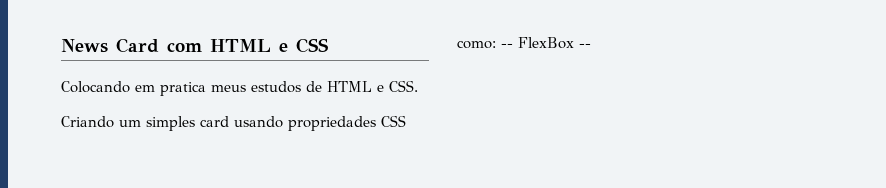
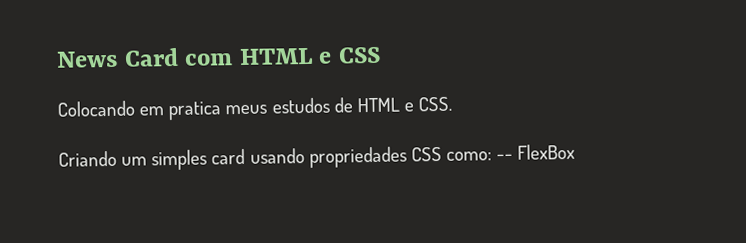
- Criando um simples card usando propriedades CSS como: -- FlexBox --
+ Criando um simples card usando propriedades CSS como: -- FlexBox

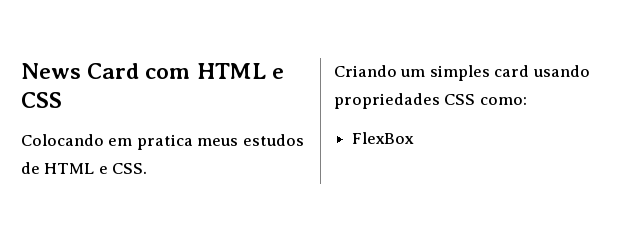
- Criando um simples card usando propriedades CSS como: -- FlexBox
+ Criando um simples card usando propriedades CSS como:
+ FlexBox

